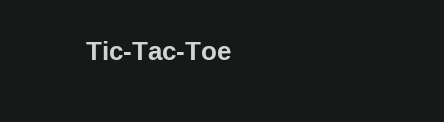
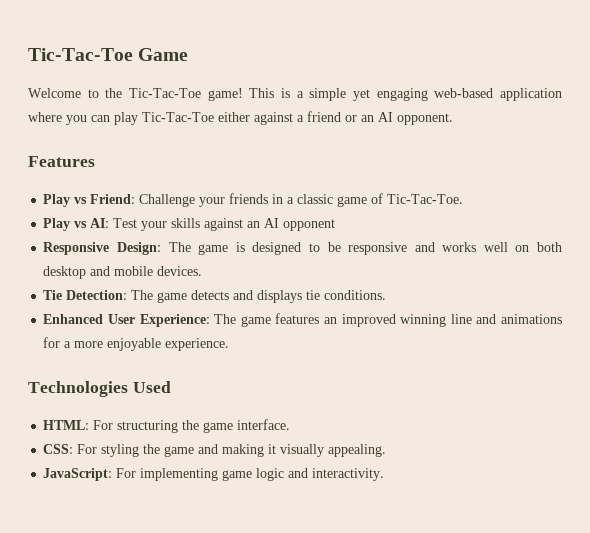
- Tic-Tac-Toe
+ Tic-Tac-Toe Game
+ Welcome to the Tic-Tac-Toe game! This is a simple yet engaging web-based application where you can play Tic-Tac-Toe either against a friend or an AI opponent.
+ Features
+ Play vs Friend: Challenge your friends in a classic game of Tic-Tac-Toe.
+ Play vs AI: Test your skills against an AI opponent
+ Responsive Design: The game is designed to be responsive and works well on both desktop and mobile devices.
+ Tie Detection: The game detects and displays tie conditions.
+ Enhanced User Experience: The game features an improved winning line and animations for a more enjoyable experience.
+ Technologies Used
+ HTML: For structuring the game interface.
+ CSS: For styling the game and making it visually appealing.
+ JavaScript: For implementing game logic and interactivity.

